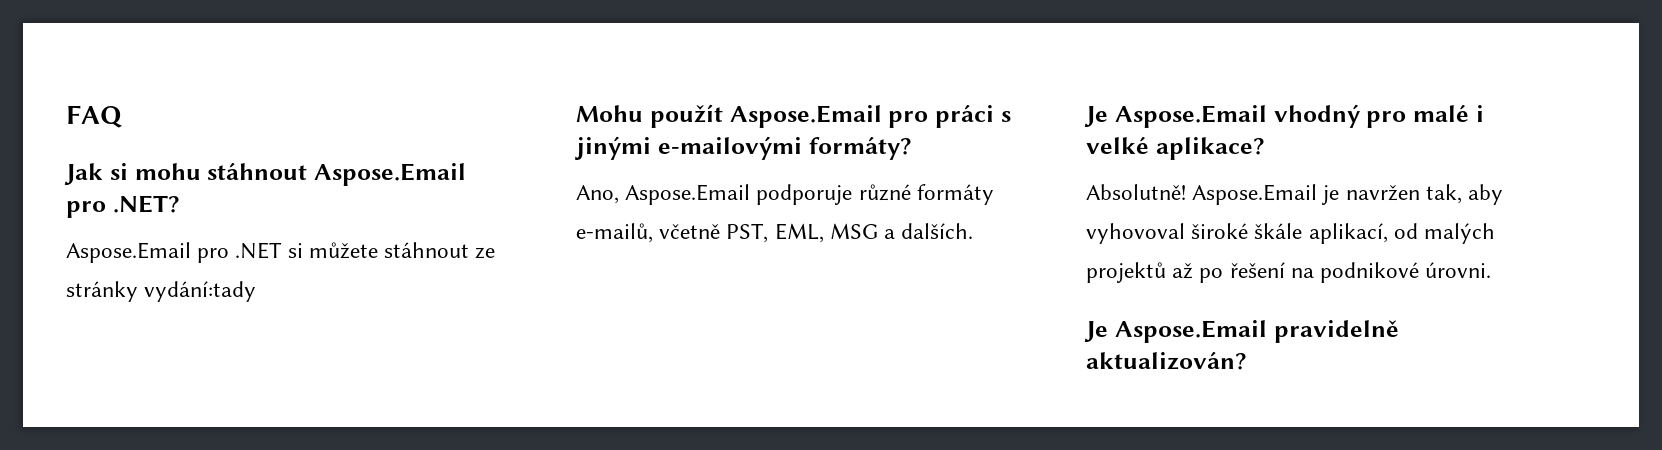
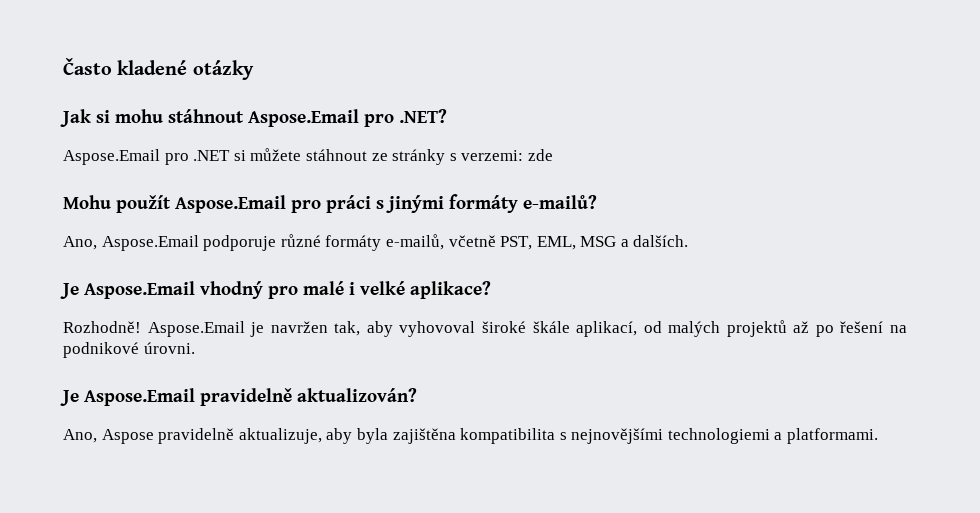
- FAQ
+ Často kladené otázky
- Aspose.Email pro .NET si můžete stáhnout ze stránky vydání:tady
+ Aspose.Email pro .NET si můžete stáhnout ze stránky s verzemi: zde
- Mohu použít Aspose.Email pro práci s jinými e-mailovými formáty?
+ Mohu použít Aspose.Email pro práci s jinými formáty e-mailů?
- Absolutně!
+ Rozhodně!
+ Ano, Aspose pravidelně aktualizuje, aby byla zajištěna kompatibilita s nejnovějšími technologiemi a platformami.

